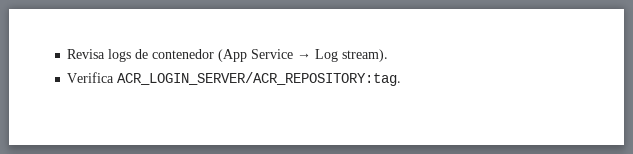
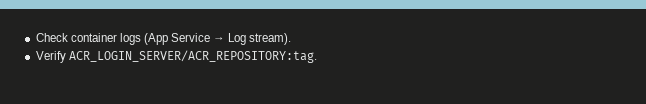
- Revisa logs de contenedor (App Service → Log stream).
+ Check container logs (App Service → Log stream).
- Verifica ACR_LOGIN_SERVER/ACR_REPOSITORY:tag.
+ Verify ACR_LOGIN_SERVER/ACR_REPOSITORY:tag.

